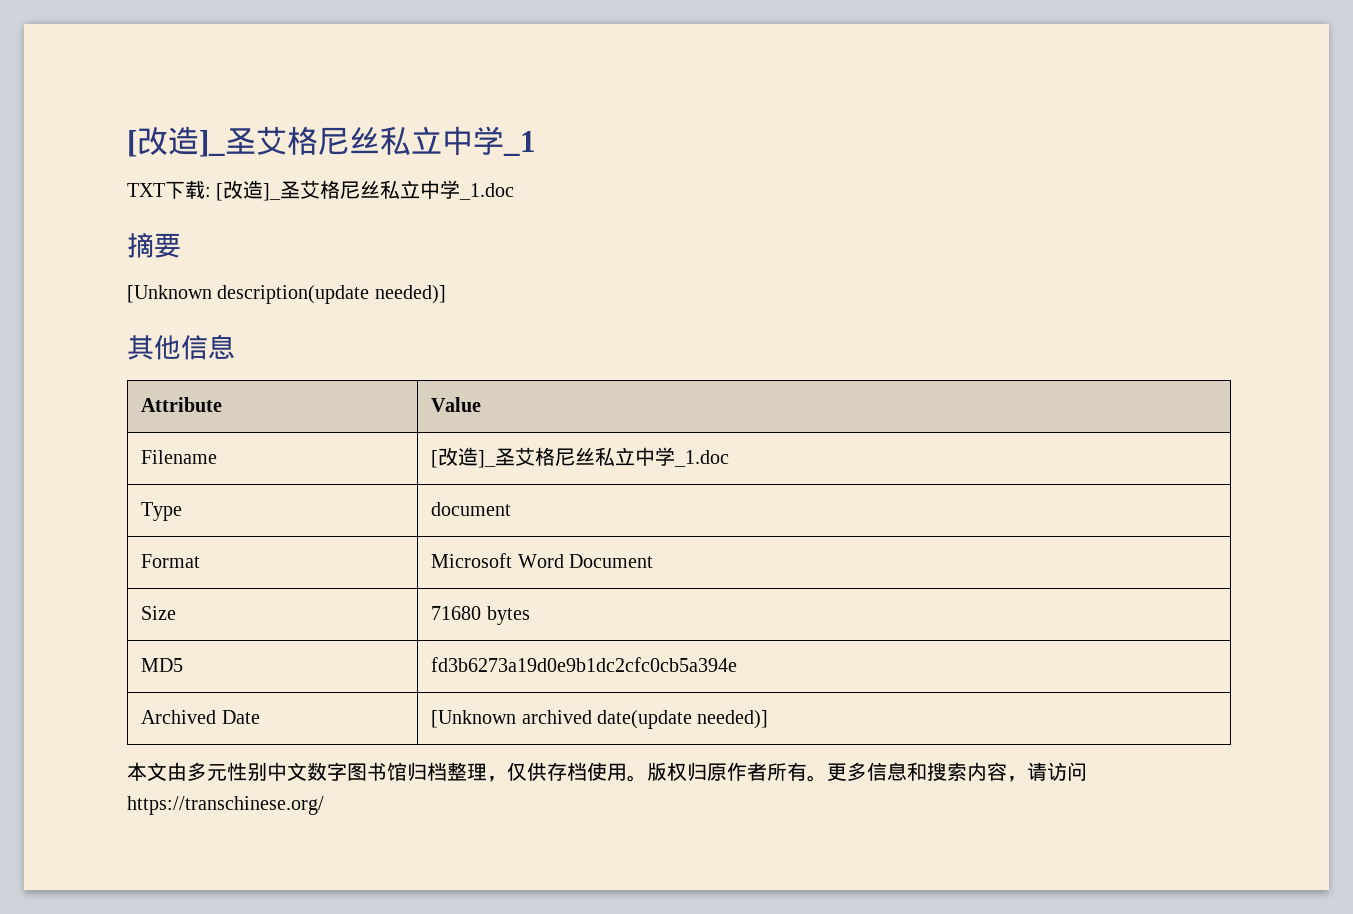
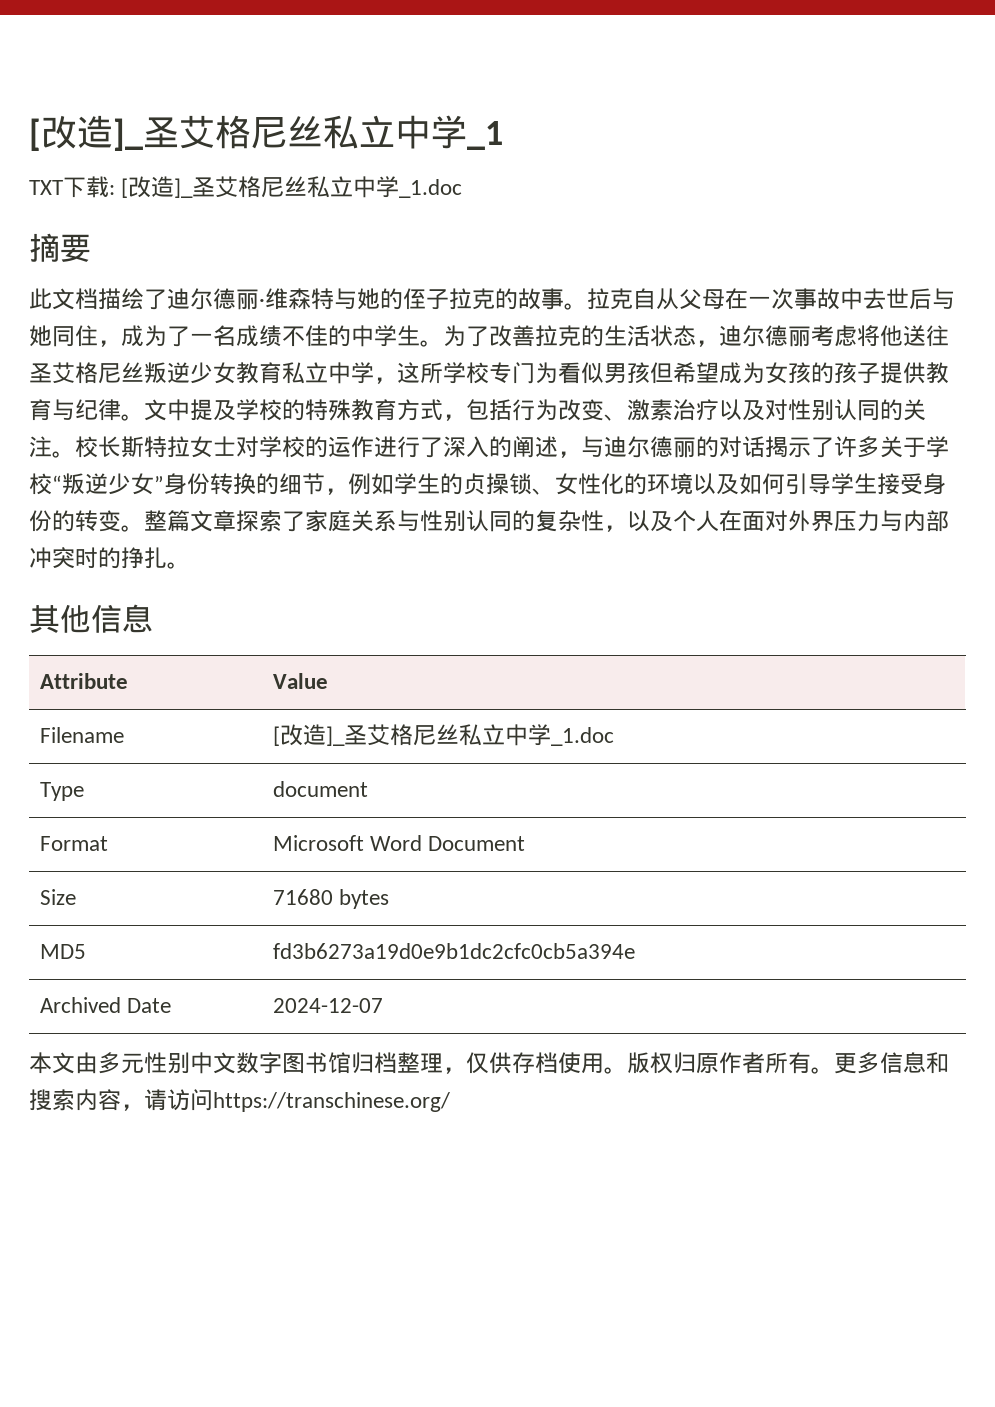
- [Unknown description(update needed)]
+ 此文档描绘了迪尔德丽·维森特与她的侄子拉克的故事。拉克自从父母在一次事故中去世后与她同住，成为了一名成绩不佳的中学生。为了改善拉克的生活状态，迪尔德丽考虑将他送往圣艾格尼丝叛逆少女教育私立中学，这所学校专门为看似男孩但希望成为女孩的孩子提供教育与纪律。文中提及学校的特殊教育方式，包括行为改变、激素治疗以及对性别认同的关注。校长斯特拉女士对学校的运作进行了深入的阐述，与迪尔德丽的对话揭示了许多关于学校“叛逆少女”身份转换的细节，例如学生的贞操锁、女性化的环境以及如何引导学生接受身份的转变。整篇文章探索了家庭关系与性别认同的复杂性，以及个人在面对外界压力与内部冲突时的挣扎。
- Archived Date | [Unknown archived date(update needed)]
+ Archived Date | 2024-12-07

